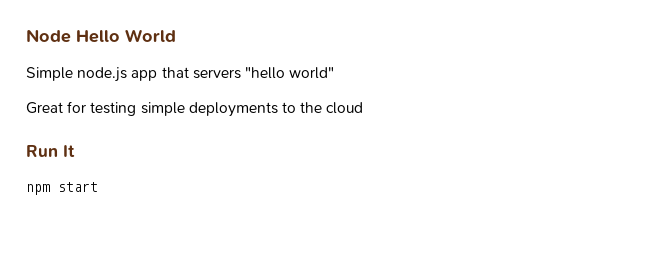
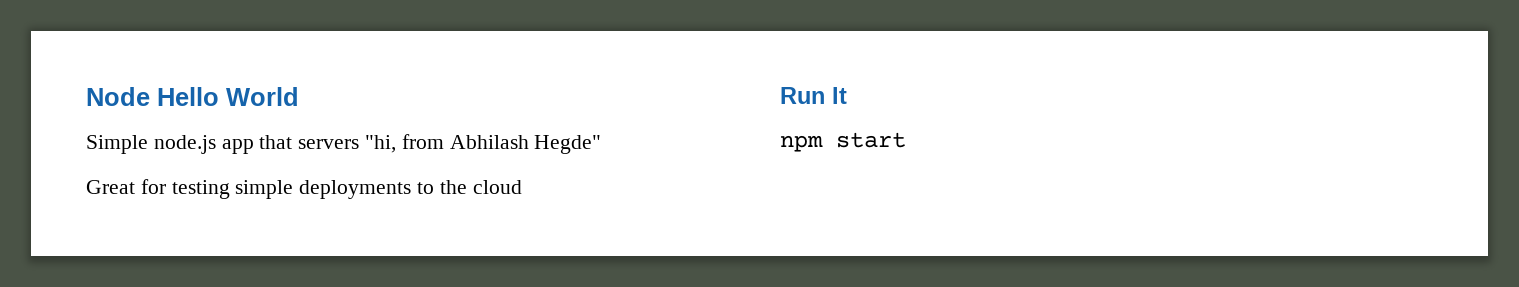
- Simple node.js app that servers "hello world"
+ Simple node.js app that servers "hi, from Abhilash Hegde"

